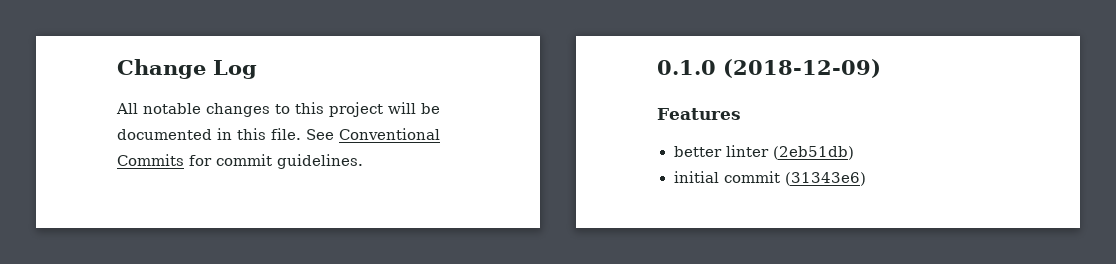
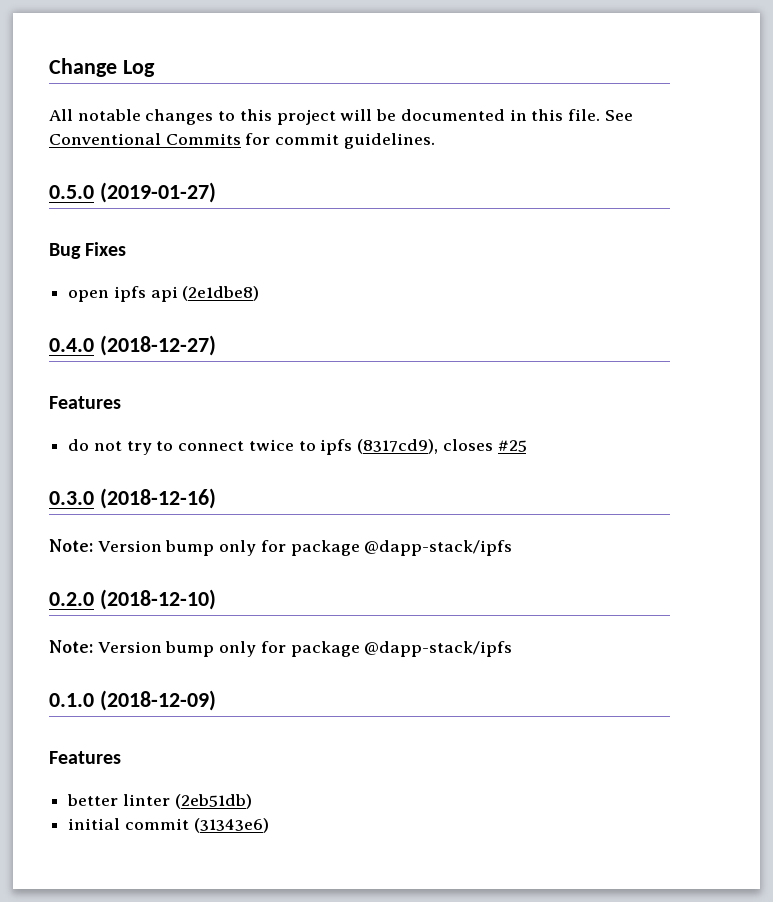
+ 0.5.0 (2019-01-27)
+ Bug Fixes
+ open ipfs api (2e1dbe8)
+ 0.4.0 (2018-12-27)
+ Features
+ do not try to connect twice to ipfs (8317cd9), closes #25
+ 0.3.0 (2018-12-16)
+ Note: Version bump only for package @dapp-stack/ipfs
+ 0.2.0 (2018-12-10)
+ Note: Version bump only for package @dapp-stack/ipfs

